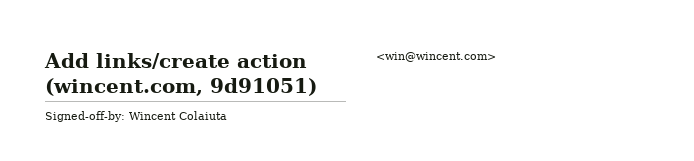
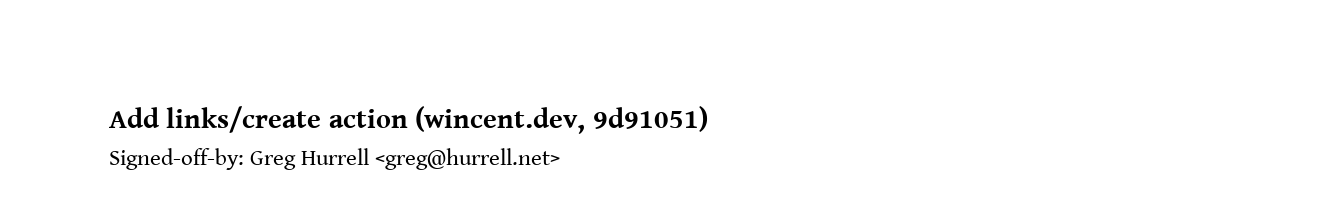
- Add links/create action (wincent.com, 9d91051)
+ Add links/create action (wincent.dev, 9d91051)
- Signed-off-by: Wincent Colaiuta <win@wincent.com>
+ Signed-off-by: Greg Hurrell <greg@hurrell.net>

